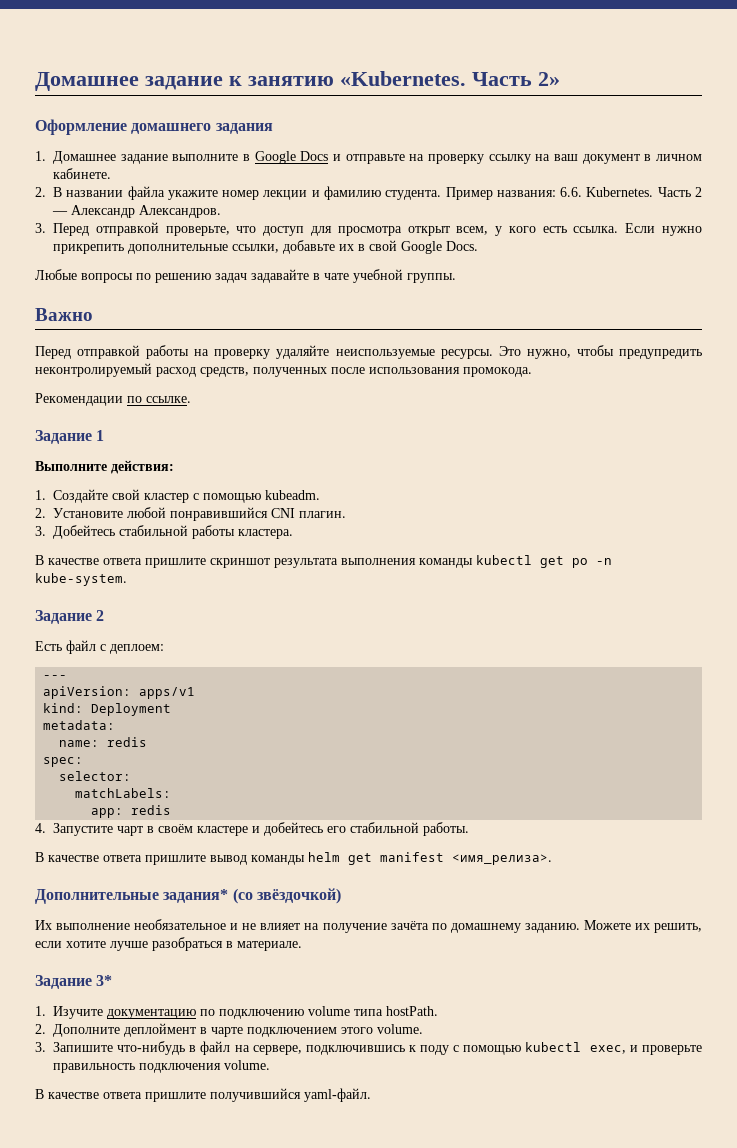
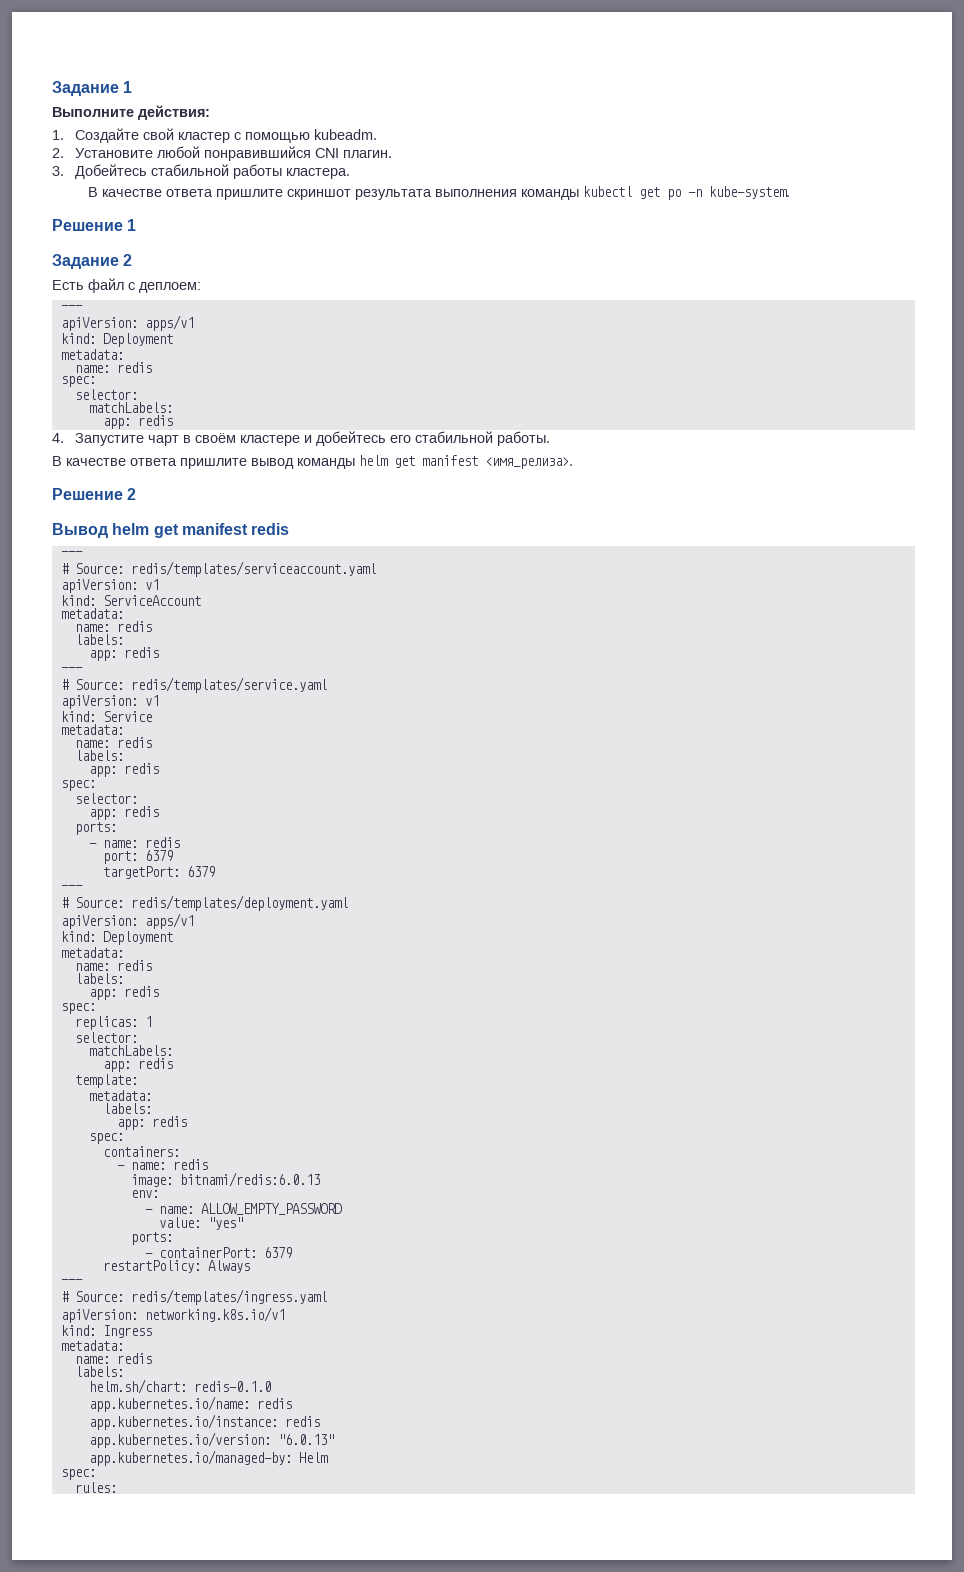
- Домашнее задание к занятию «Kubernetes. Часть 2»
- Оформление домашнего задания
- 1. Домашнее задание выполните в Google Docs и отправьте на проверку ссылку на ваш документ в личном кабинете.
- 2. В названии файла укажите номер лекции и фамилию студента. Пример названия: 6.6. Kubernetes. Часть 2 — Александр Александров.
- 3. Перед отправкой проверьте, что доступ для просмотра открыт всем, у кого есть ссылка. Если нужно прикрепить дополнительные ссылки, добавьте их в свой Google Docs.
- Любые вопросы по решению задач задавайте в чате учебной группы.
- Важно
- Перед отправкой работы на проверку удаляйте неиспользуемые ресурсы. Это нужно, чтобы предупредить неконтролируемый расход средств, полученных после использования промокода.
- Рекомендации по ссылке.
+ Решение 1
- Дополнительные задания* (со звёздочкой)
- Их выполнение необязательное и не влияет на получение зачёта по домашнему заданию. Можете их решить, если хотите лучше разобраться в материале.
- Задание 3*
- 1. Изучите документацию по подключению volume типа hostPath.
- 2. Дополните деплоймент в чарте подключением этого volume.
- 3. Запишите что-нибудь в файл на сервере, подключившись к поду с помощью kubectl exec, и проверьте правильность подключения volume.
- В качестве ответа пришлите получившийся yaml-файл.
+ Решение 2
+ Вывод helm get manifest redis
+ ---
+ # Source: redis/templates/serviceaccount.yaml
+ apiVersion: v1
+ kind: ServiceAccount
+ metadata:
+ name: redis
+ labels:
+ app: redis
+ ---
+ # Source: redis/templates/service.yaml
+ apiVersion: v1
+ kind: Service
+ metadata:
+ name: redis
+ labels:
+ app: redis
+ spec:
+ selector:
+ app: redis
+ ports:
+ - name: redis
+ port: 6379
+ targetPort: 6379
+ ---
+ # Source: redis/templates/deployment.yaml
+ apiVersion: apps/v1
+ kind: Deployment
+ metadata:
+ name: redis
+ labels:
+ app: redis
+ spec:
+ replicas: 1
+ selector:
+ matchLabels:
+ app: redis
+ template:
+ metadata:
+ labels:
+ app: redis
+ spec:
+ containers:
+ - name: redis
+ image: bitnami/redis:6.0.13
+ env:
+ - name: ALLOW_EMPTY_PASSWORD
+ value: "yes"
+ ports:
+ - containerPort: 6379
+ restartPolicy: Always
+ ---
+ # Source: redis/templates/ingress.yaml
+ apiVersion: networking.k8s.io/v1
+ kind: Ingress
+ metadata:
+ name: redis
+ labels:
+ helm.sh/chart: redis-0.1.0
+ app.kubernetes.io/name: redis
+ app.kubernetes.io/instance: redis
+ app.kubernetes.io/version: "6.0.13"
+ app.kubernetes.io/managed-by: Helm
+ spec:
+ rules:

